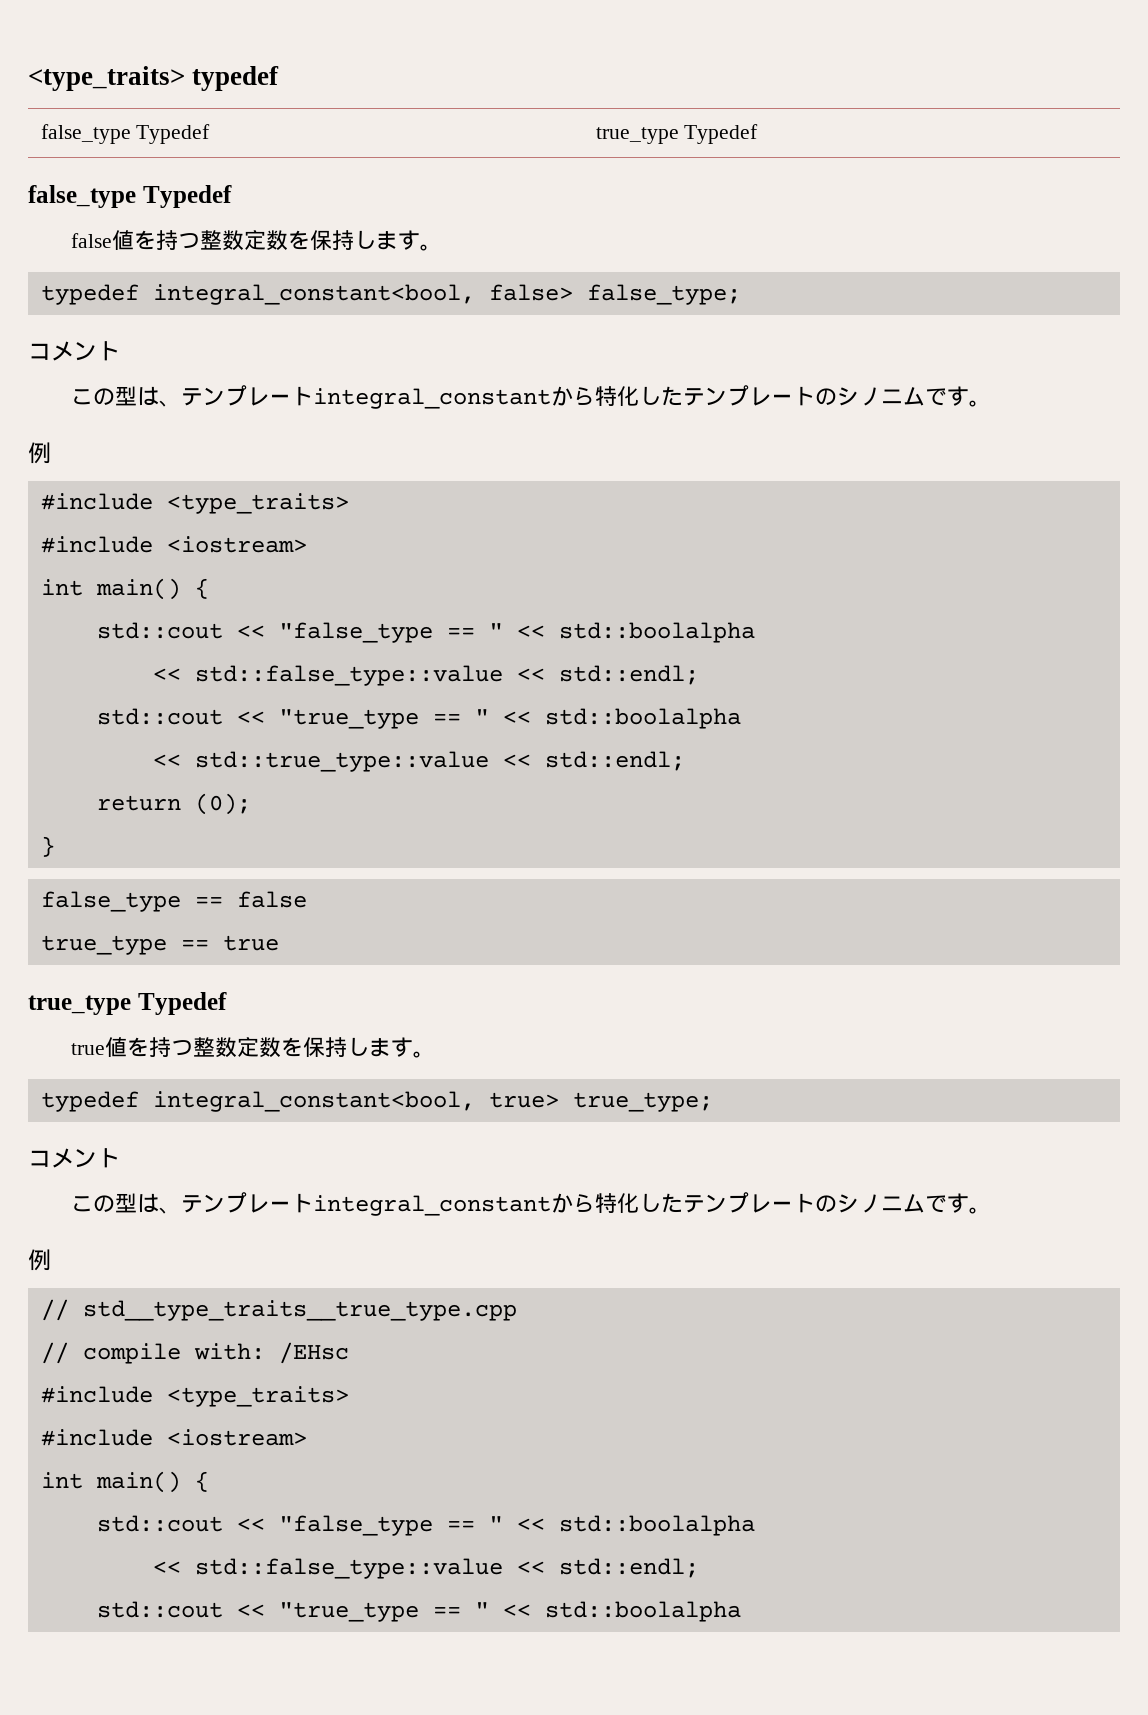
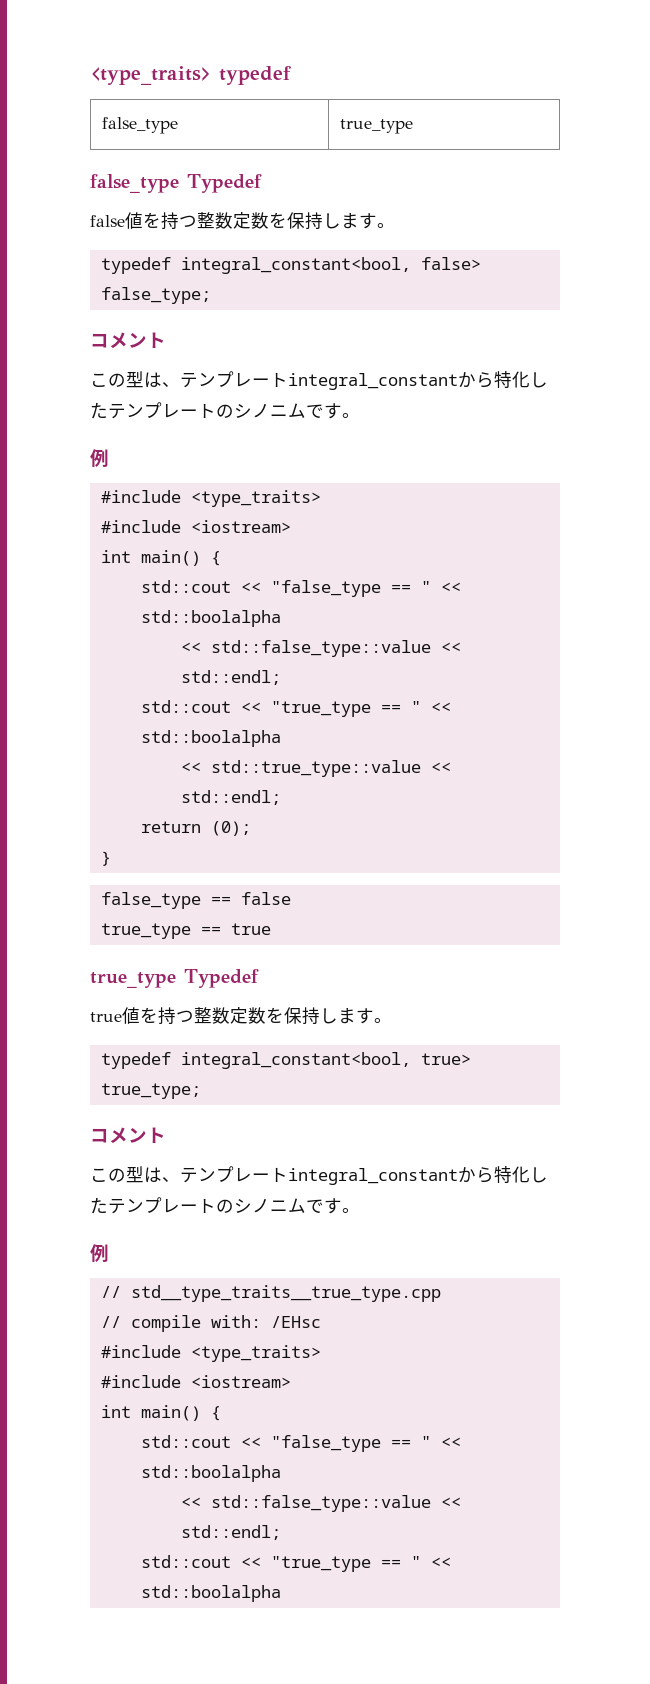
- false_type Typedef | true_type Typedef
+ false_type | true_type

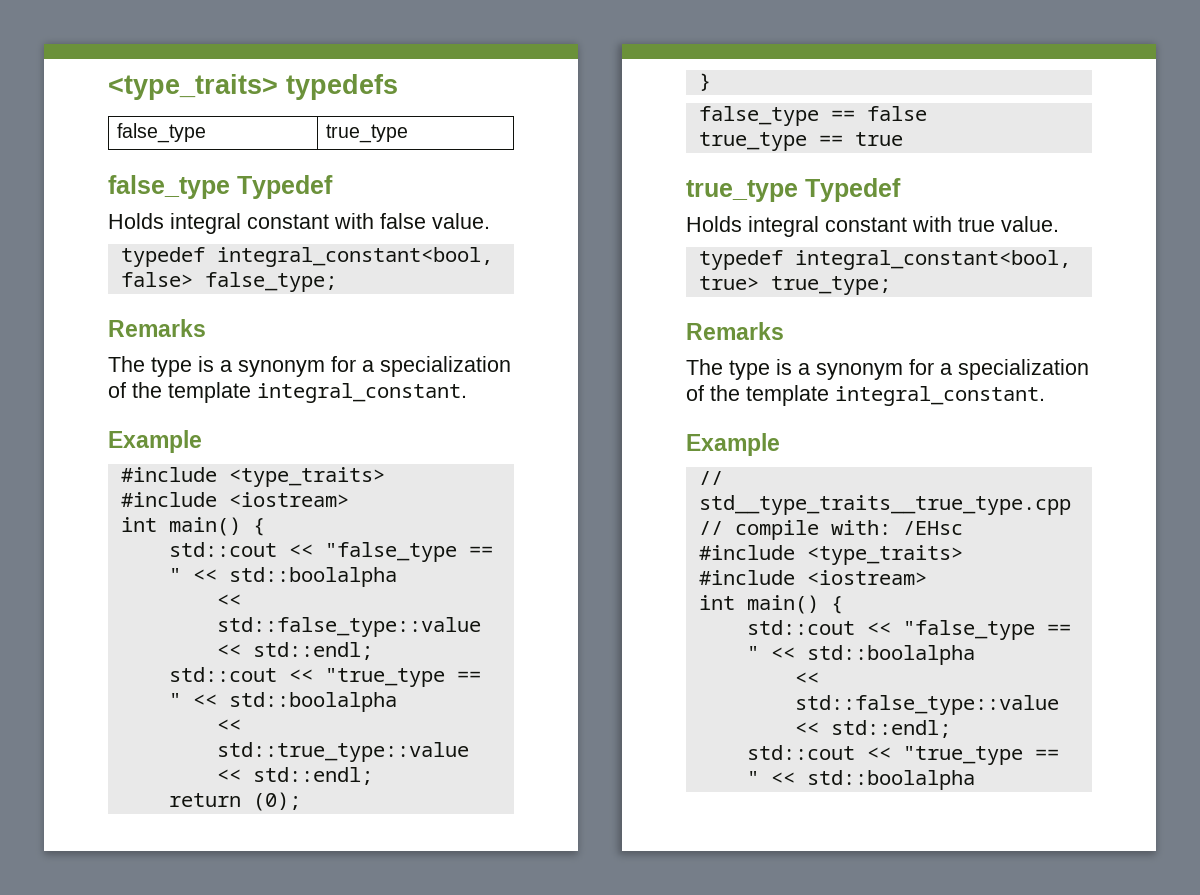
- <type_traits> typedef
+ <type_traits> typedefs
- false値を持つ整数定数を保持します。
+ Holds integral constant with false value.
  typedef integral_constant<bool, false> false_type;
- コメント
- この型は、テンプレートintegral_constantから特化したテンプレートのシノニムです。
- 例
+ Remarks
+ The type is a synonym for a specialization of the template integral_constant.
+ Example
- true値を持つ整数定数を保持します。
+ Holds integral constant with true value.
  typedef integral_constant<bool, true> true_type;
- コメント
- この型は、テンプレートintegral_constantから特化したテンプレートのシノニムです。
- 例
+ Remarks
+ The type is a synonym for a specialization of the template integral_constant.
+ Example

